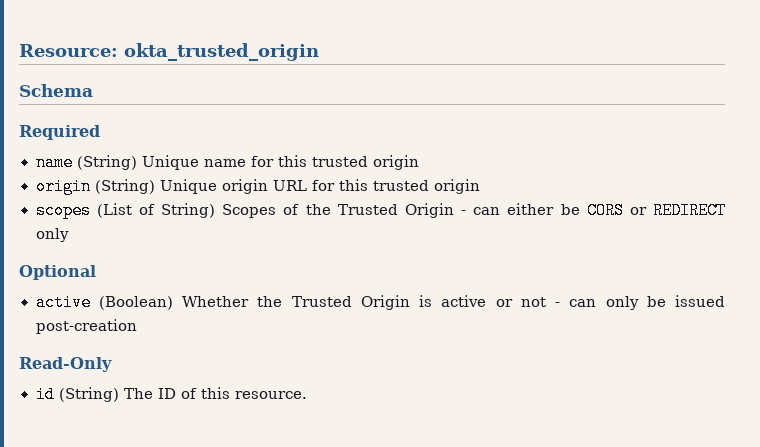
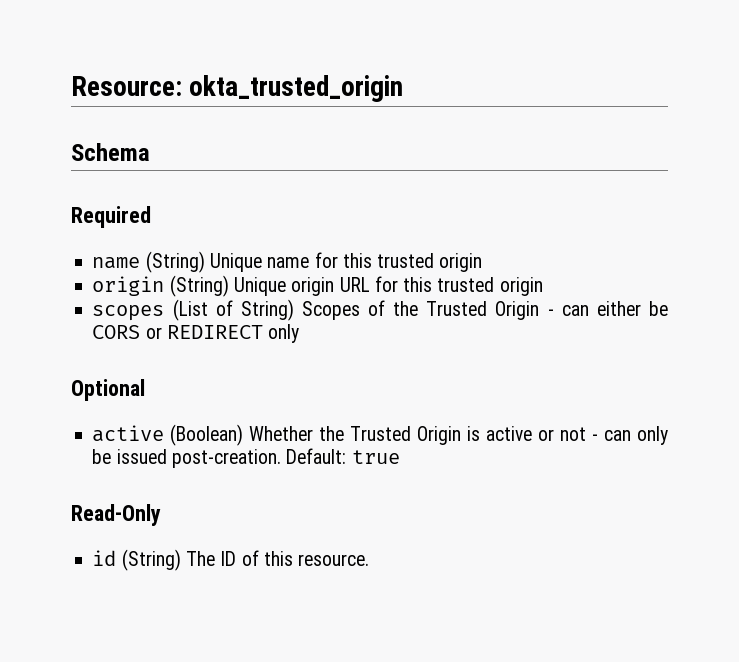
- active (Boolean) Whether the Trusted Origin is active or not - can only be issued post-creation
+ active (Boolean) Whether the Trusted Origin is active or not - can only be issued post-creation. Default: true

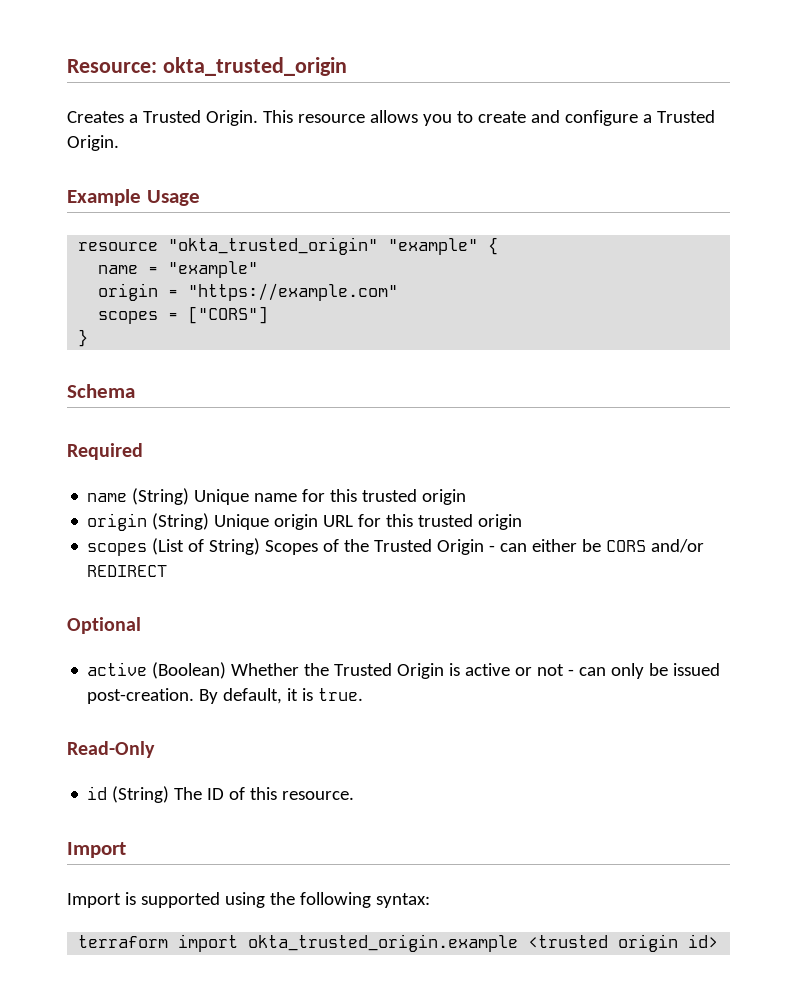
+ Creates a Trusted Origin. This resource allows you to create and configure a Trusted Origin.
+ Example Usage
+ resource "okta_trusted_origin" "example" {
+ name = "example"
+ origin = "https://example.com"
+ scopes = ["CORS"]
+ }
- scopes (List of String) Scopes of the Trusted Origin - can either be CORS or REDIRECT only
+ scopes (List of String) Scopes of the Trusted Origin - can either be CORS and/or REDIRECT
- Default: true
+ By default, it is true.
  id (String) The ID of this resource.
+ Import
+ Import is supported using the following syntax:
+ terraform import okta_trusted_origin.example <trusted origin id>

